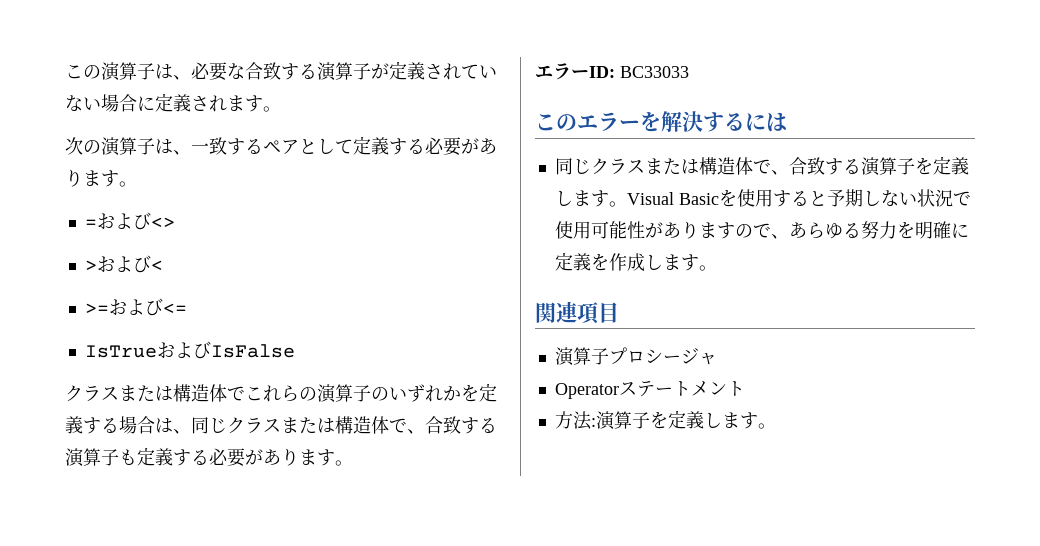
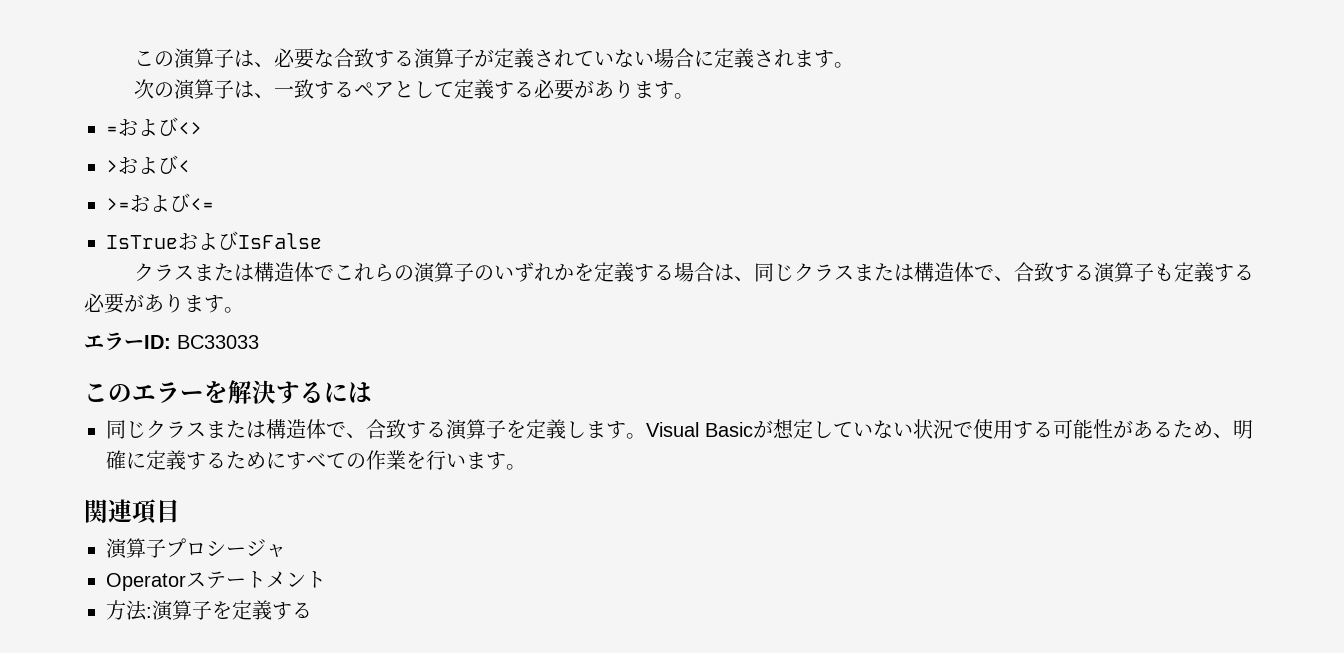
- Visual Basicを使用すると予期しない状況で使用可能性がありますので、あらゆる努力を明確に定義を作成します。
+ Visual Basicが想定していない状況で使用する可能性があるため、明確に定義するためにすべての作業を行います。
- 方法:演算子を定義します。
+ 方法:演算子を定義する

